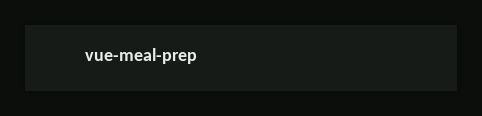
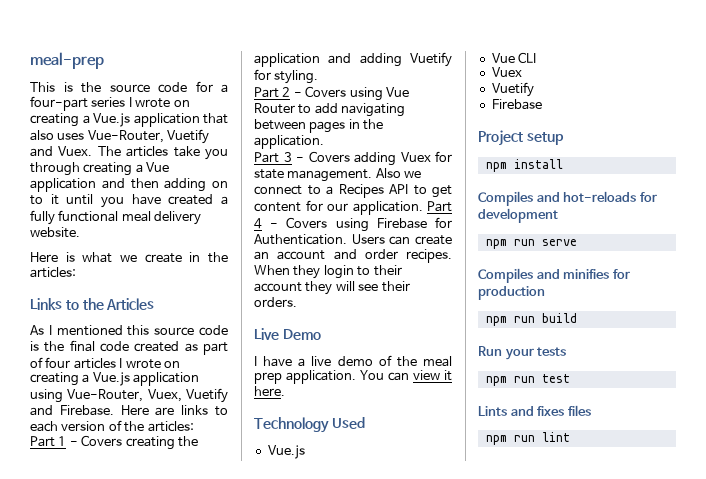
- vue-meal-prep
+ meal-prep
+ This is the source code for a four-part series I wrote on creating a Vue.js application that also uses Vue-Router, Vuetify and Vuex. The articles take you through creating a Vue application and then adding on to it until you have created a fully functional meal delivery website.
+ Here is what we create in the articles:
+ Links to the Articles
+ As I mentioned this source code is the final code created as part of four articles I wrote on creating a Vue.js application using Vue-Router, Vuex, Vuetify and Firebase. Here are links to each version of the articles:
+ Part 1 - Covers creating the application and adding Vuetify for styling.
+ Part 2 - Covers using Vue Router to add navigating between pages in the application.
+ Part 3 - Covers adding Vuex for state management. Also we connect to a Recipes API to get content for our application. Part 4 - Covers using Firebase for Authentication. Users can create an account and order recipes. When they login to their account they will see their orders.
+ Live Demo
+ I have a live demo of the meal prep application. You can view it here.
+ Technology Used
+ Vue.js
+ Vue CLI
+ Vuex
+ Vuetify
+ Firebase
+ Project setup
+ npm install
+ Compiles and hot-reloads for development
+ npm run serve
+ Compiles and minifies for production
+ npm run build
+ Run your tests
+ npm run test
+ Lints and fixes files
+ npm run lint

